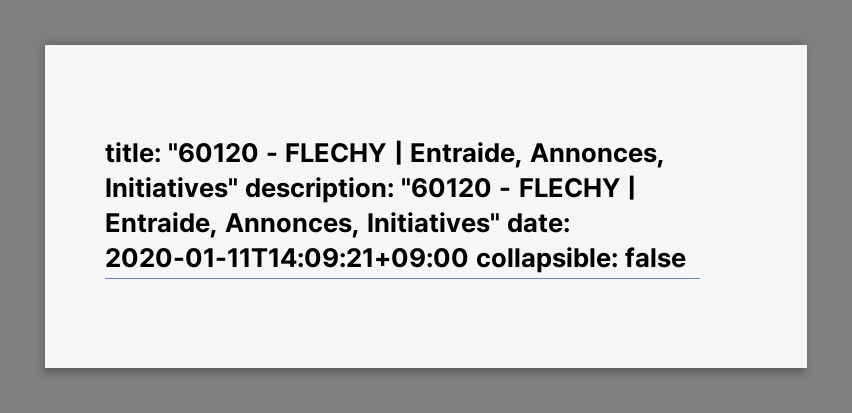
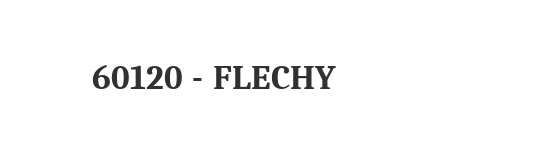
- title: "60120 - FLECHY | Entraide, Annonces, Initiatives" description: "60120 - FLECHY | Entraide, Annonces, Initiatives" date: 2020-01-11T14:09:21+09:00 collapsible: false
+ 60120 - FLECHY

